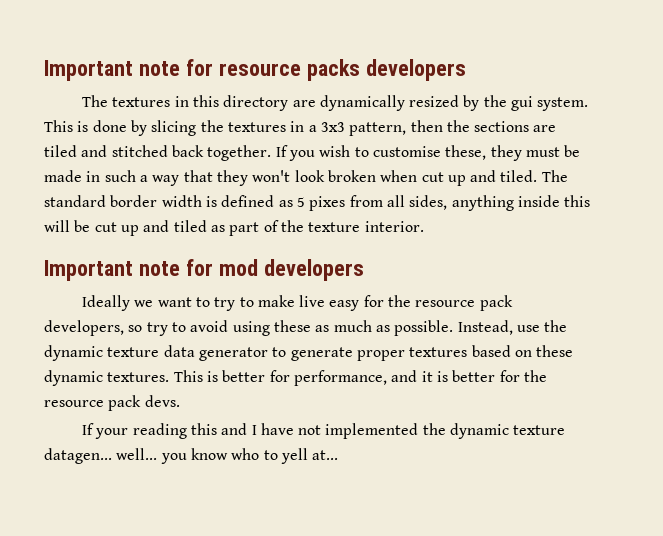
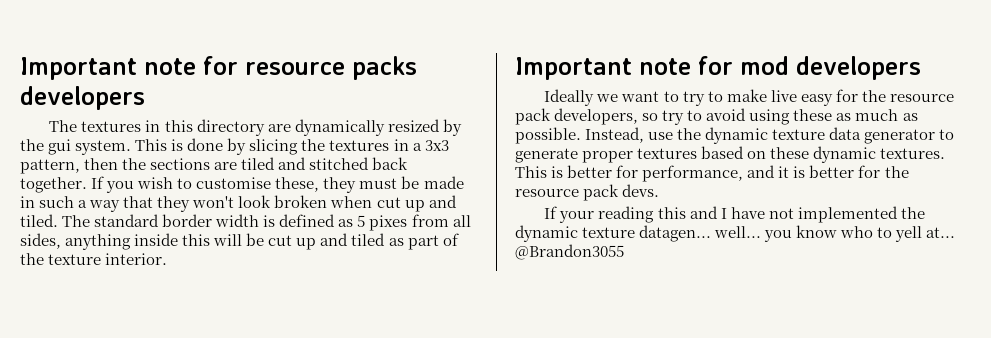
+ @Brandon3055

